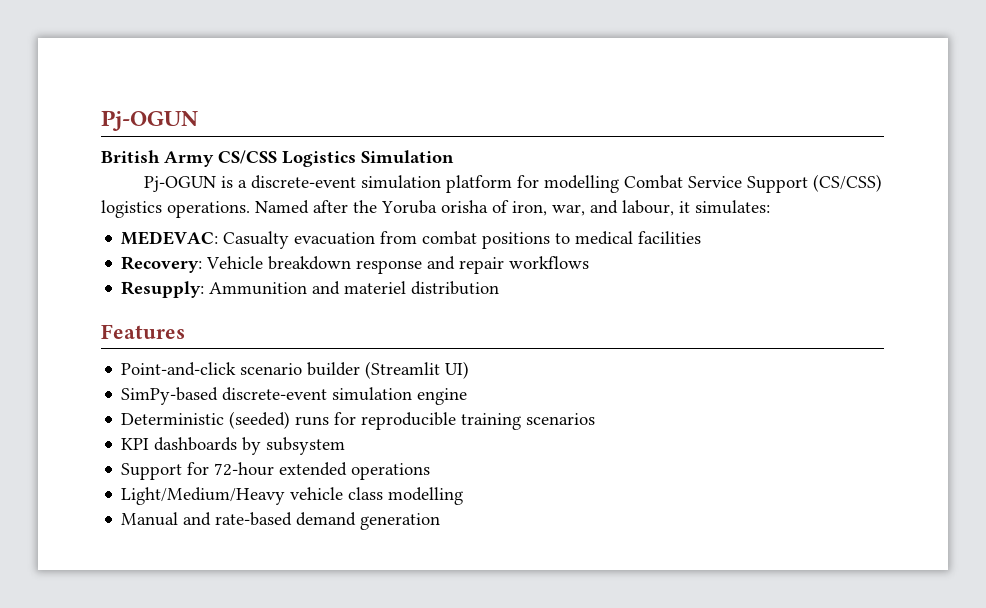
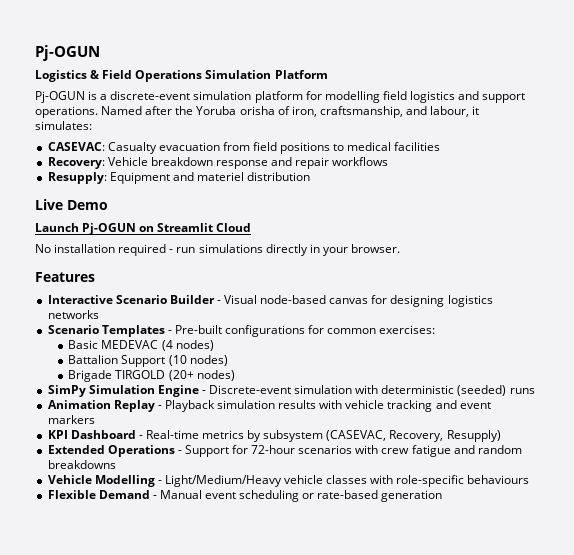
- British Army CS/CSS Logistics Simulation
+ Logistics & Field Operations Simulation Platform
- Pj-OGUN is a discrete-event simulation platform for modelling Combat Service Support (CS/CSS) logistics operations.
+ Pj-OGUN is a discrete-event simulation platform for modelling field logistics and support operations.
- Named after the Yoruba orisha of iron, war, and labour, it simulates:
+ Named after the Yoruba orisha of iron, craftsmanship, and labour, it simulates:
- MEDEVAC: Casualty evacuation from combat positions to medical facilities
+ CASEVAC: Casualty evacuation from field positions to medical facilities
- Resupply: Ammunition and materiel distribution
+ Resupply: Equipment and materiel distribution
+ Live Demo
+ Launch Pj-OGUN on Streamlit Cloud
+ No installation required - run simulations directly in your browser.
  Features
- Point-and-click scenario builder (Streamlit UI)
- SimPy-based discrete-event simulation engine
- Deterministic (seeded) runs for reproducible training scenarios
- KPI dashboards by subsystem
- Support for 72-hour extended operations
- Light/Medium/Heavy vehicle class modelling
- Manual and rate-based demand generation
+ Interactive Scenario Builder - Visual node-based canvas for designing logistics networks
+ Scenario Templates - Pre-built configurations for common exercises:
+ Basic MEDEVAC (4 nodes)
+ Battalion Support (10 nodes)
+ Brigade TIRGOLD (20+ nodes)
+ SimPy Simulation Engine - Discrete-event simulation with deterministic (seeded) runs
+ Animation Replay - Playback simulation results with vehicle tracking and event markers
+ KPI Dashboard - Real-time metrics by subsystem (CASEVAC, Recovery, Resupply)
+ Extended Operations - Support for 72-hour scenarios with crew fatigue and random breakdowns
+ Vehicle Modelling - Light/Medium/Heavy vehicle classes with role-specific behaviours
+ Flexible Demand - Manual event scheduling or rate-based generation

